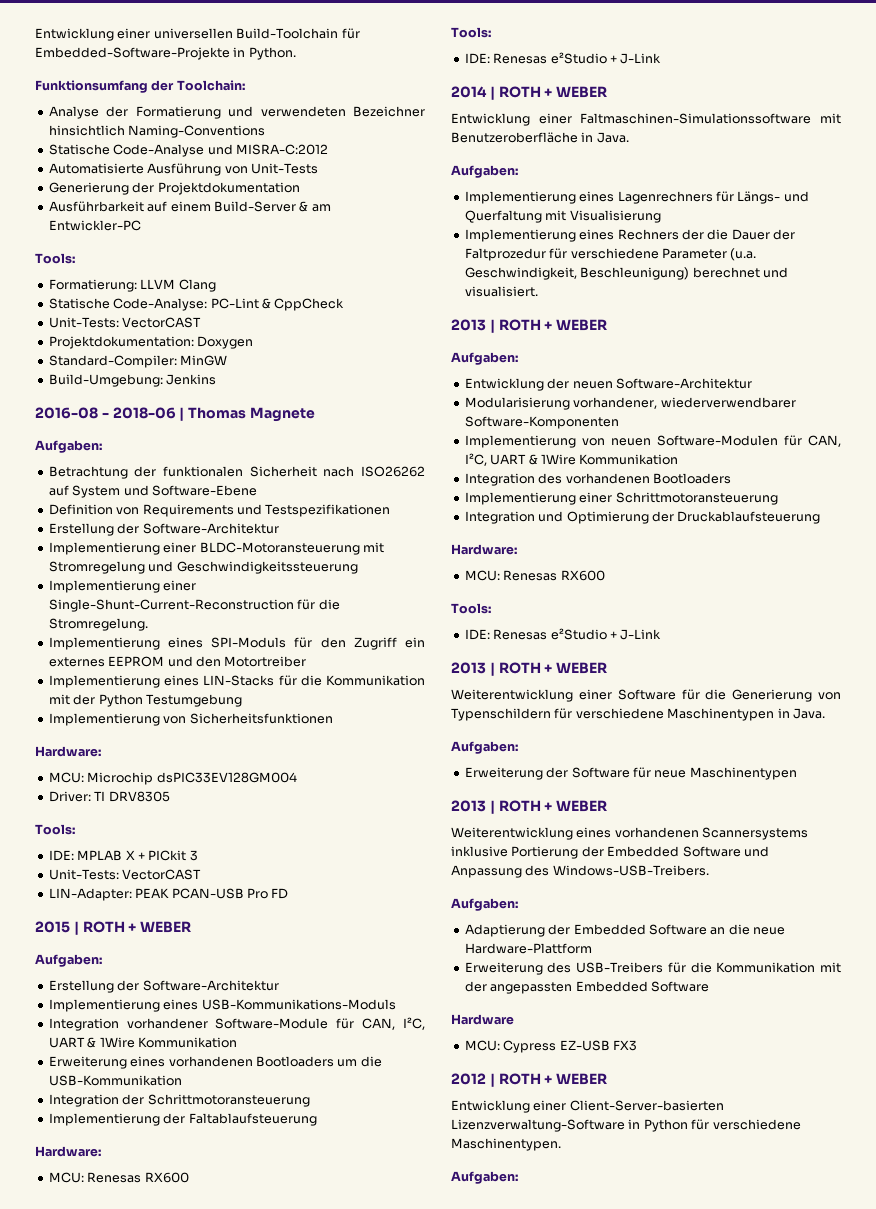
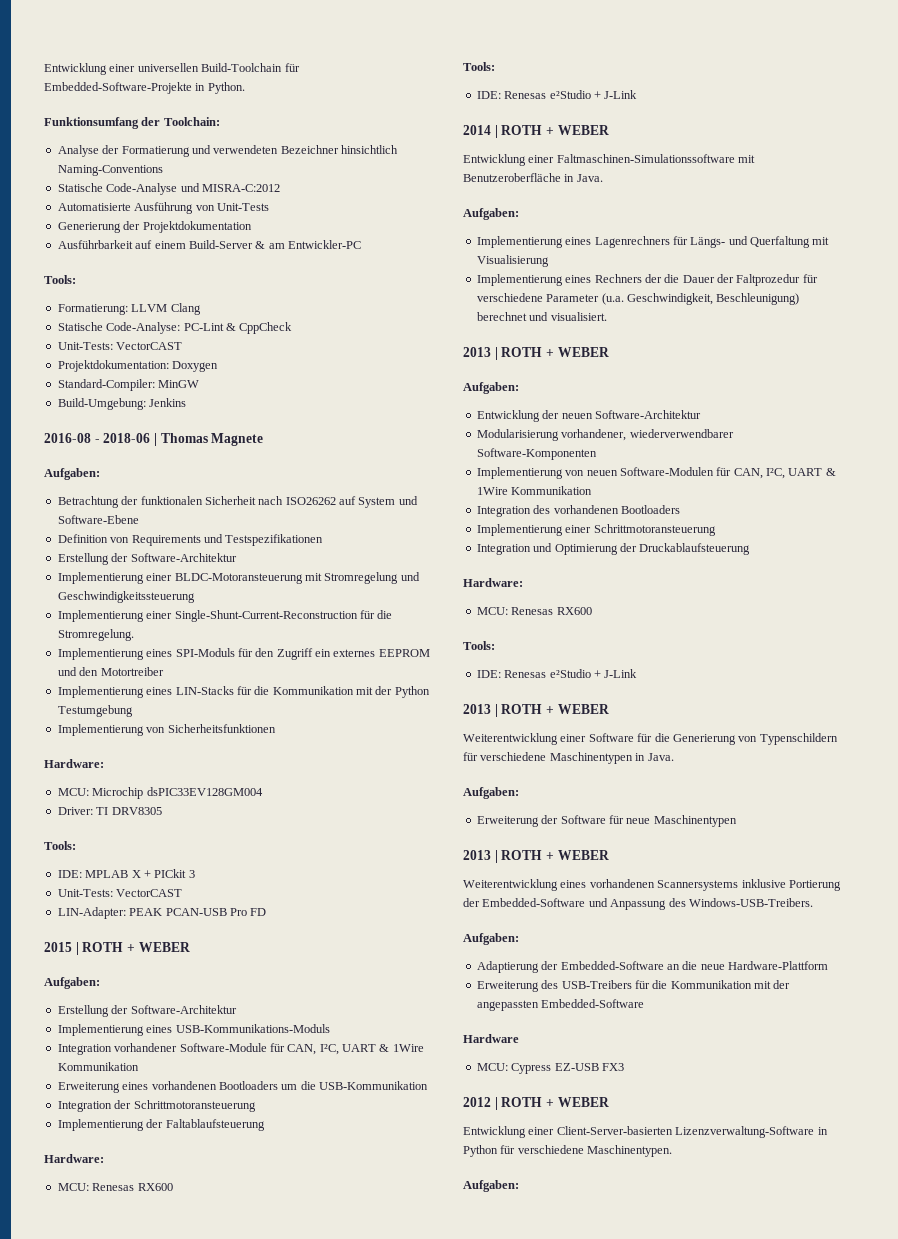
- Weiterentwicklung eines vorhandenen Scannersystems inklusive Portierung der Embedded Software und Anpassung des Windows-USB-Treibers.
+ Weiterentwicklung eines vorhandenen Scannersystems inklusive Portierung der Embedded-Software und Anpassung des Windows-USB-Treibers.
- Adaptierung der Embedded Software an die neue Hardware-Plattform
+ Adaptierung der Embedded-Software an die neue Hardware-Plattform
- Erweiterung des USB-Treibers für die Kommunikation mit der angepassten Embedded Software
+ Erweiterung des USB-Treibers für die Kommunikation mit der angepassten Embedded-Software

